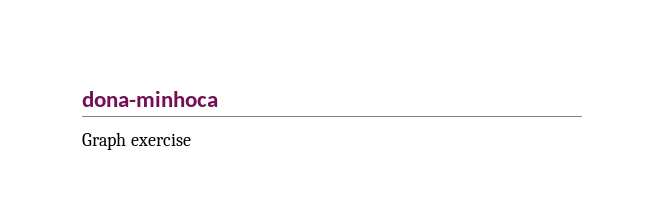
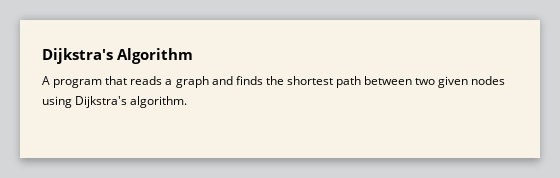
- dona-minhoca
- Graph exercise
+ Dijkstra's Algorithm
+ A program that reads a graph and finds the shortest path between two given nodes using Dijkstra's algorithm.

